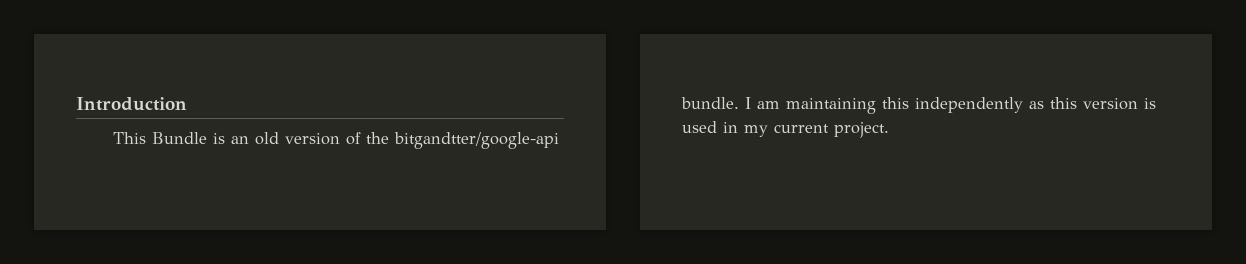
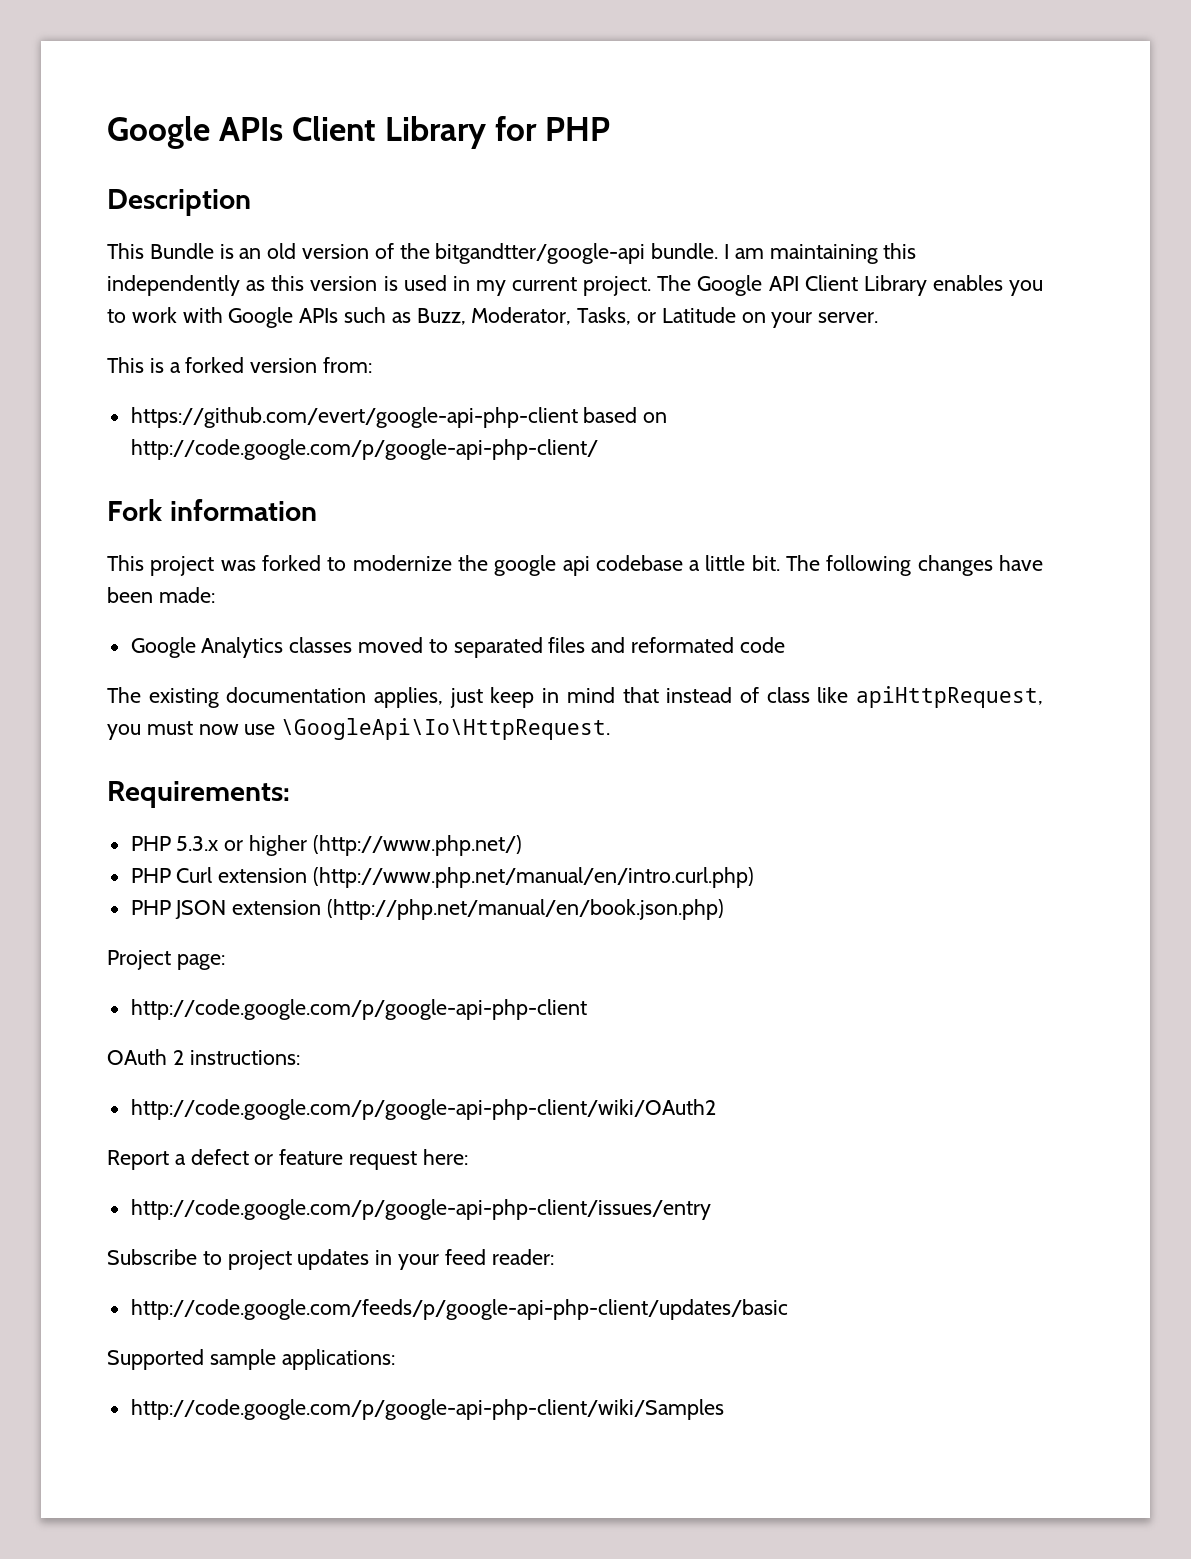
- Introduction
+ Google APIs Client Library for PHP
+ Description
+ The Google API Client Library enables you to work with Google APIs such as Buzz, Moderator, Tasks, or Latitude on your server.
+ This is a forked version from:
+ https://github.com/evert/google-api-php-client based on http://code.google.com/p/google-api-php-client/
+ Fork information
+ This project was forked to modernize the google api codebase a little bit. The following changes have been made:
+ Google Analytics classes moved to separated files and reformated code
+ The existing documentation applies, just keep in mind that instead of class like apiHttpRequest, you must now use \GoogleApi\Io\HttpRequest.
+ Requirements:
+ PHP 5.3.x or higher (http://www.php.net/)
+ PHP Curl extension (http://www.php.net/manual/en/intro.curl.php)
+ PHP JSON extension (http://php.net/manual/en/book.json.php)
+ Project page:
+ http://code.google.com/p/google-api-php-client
+ OAuth 2 instructions:
+ http://code.google.com/p/google-api-php-client/wiki/OAuth2
+ Report a defect or feature request here:
+ http://code.google.com/p/google-api-php-client/issues/entry
+ Subscribe to project updates in your feed reader:
+ http://code.google.com/feeds/p/google-api-php-client/updates/basic
+ Supported sample applications:
+ http://code.google.com/p/google-api-php-client/wiki/Samples

